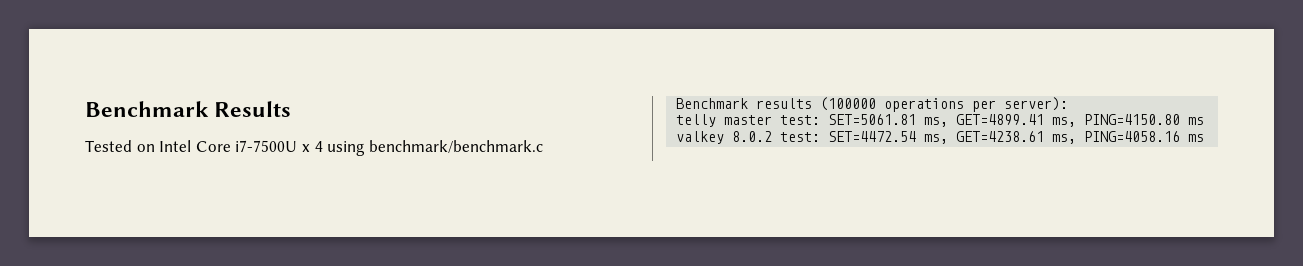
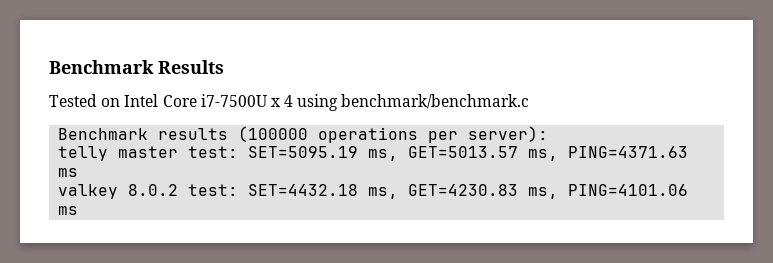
- telly master test: SET=5061.81 ms, GET=4899.41 ms, PING=4150.80 ms
+ telly master test: SET=5095.19 ms, GET=5013.57 ms, PING=4371.63 ms
- valkey 8.0.2 test: SET=4472.54 ms, GET=4238.61 ms, PING=4058.16 ms
+ valkey 8.0.2 test: SET=4432.18 ms, GET=4230.83 ms, PING=4101.06 ms

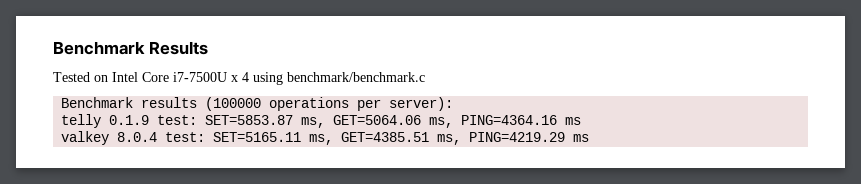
- telly master test: SET=5095.19 ms, GET=5013.57 ms, PING=4371.63 ms
- valkey 8.0.2 test: SET=4432.18 ms, GET=4230.83 ms, PING=4101.06 ms
+ telly 0.1.9 test: SET=5853.87 ms, GET=5064.06 ms, PING=4364.16 ms
+ valkey 8.0.4 test: SET=5165.11 ms, GET=4385.51 ms, PING=4219.29 ms

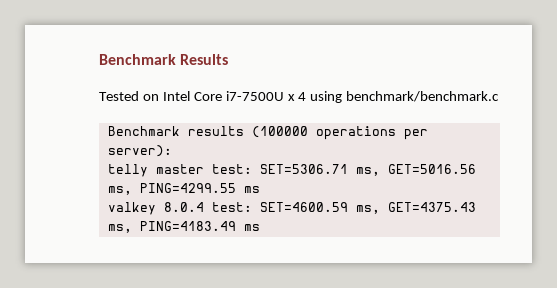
- telly 0.1.9 test: SET=5853.87 ms, GET=5064.06 ms, PING=4364.16 ms
+ telly master test: SET=5306.71 ms, GET=5016.56 ms, PING=4299.55 ms
- valkey 8.0.4 test: SET=5165.11 ms, GET=4385.51 ms, PING=4219.29 ms
+ valkey 8.0.4 test: SET=4600.59 ms, GET=4375.43 ms, PING=4183.49 ms

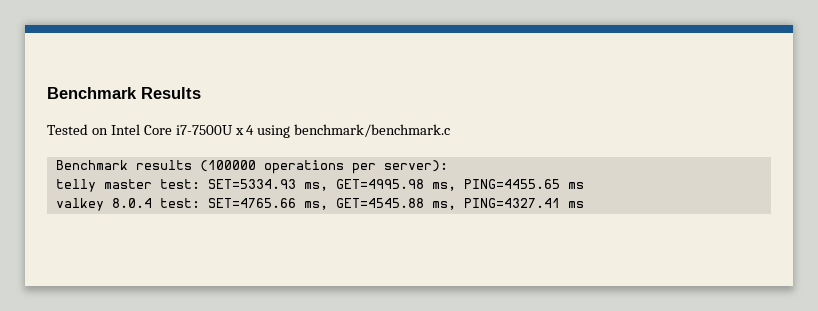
- telly master test: SET=5306.71 ms, GET=5016.56 ms, PING=4299.55 ms
+ telly master test: SET=5334.93 ms, GET=4995.98 ms, PING=4455.65 ms
- valkey 8.0.4 test: SET=4600.59 ms, GET=4375.43 ms, PING=4183.49 ms
+ valkey 8.0.4 test: SET=4765.66 ms, GET=4545.88 ms, PING=4327.41 ms

